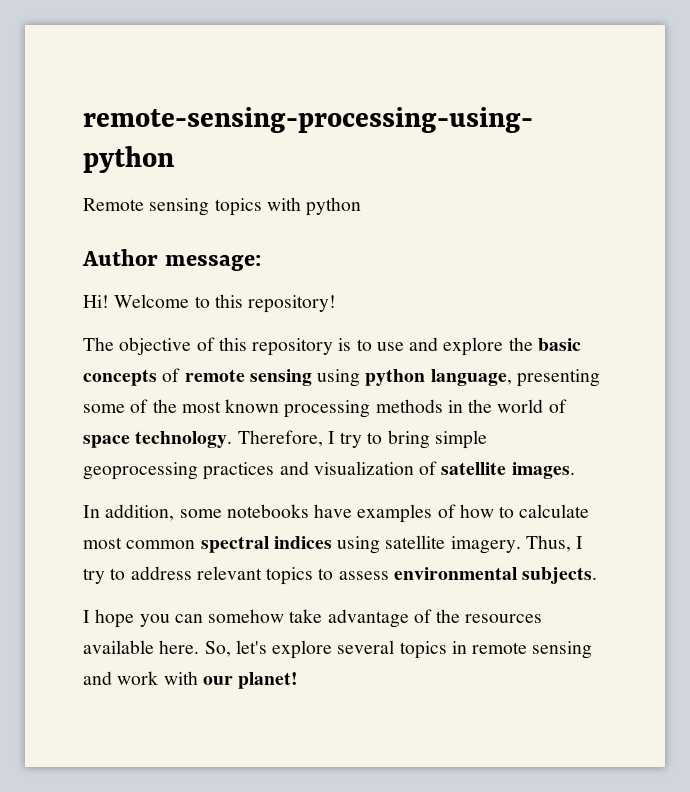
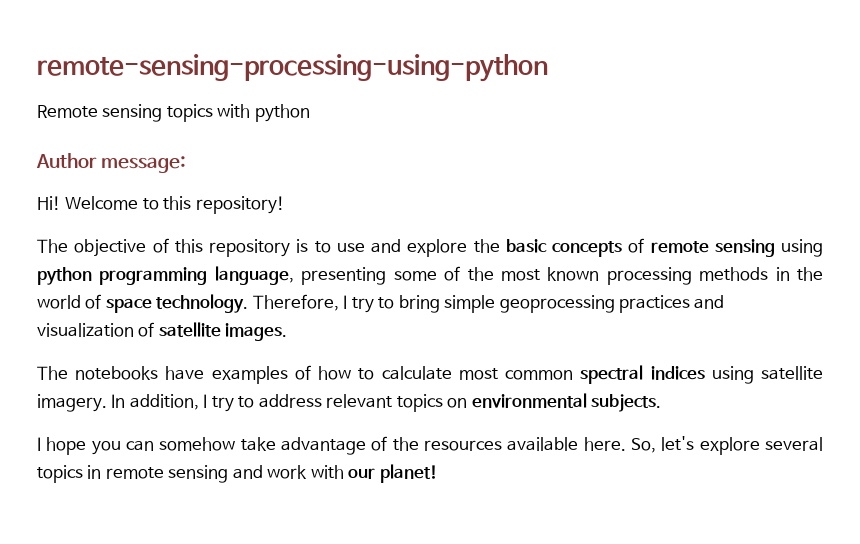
- The objective of this repository is to use and explore the basic concepts of remote sensing using python language, presenting some of the most known processing methods in the world of space technology.
+ The objective of this repository is to use and explore the basic concepts of remote sensing using python programming language, presenting some of the most known processing methods in the world of space technology.
- In addition, some notebooks have examples of how to calculate most common spectral indices using satellite imagery.
+ The notebooks have examples of how to calculate most common spectral indices using satellite imagery.
- Thus, I try to address relevant topics to assess environmental subjects.
+ In addition, I try to address relevant topics on environmental subjects.

